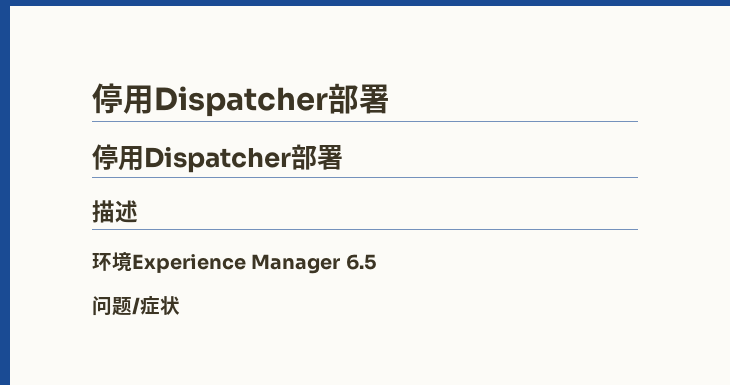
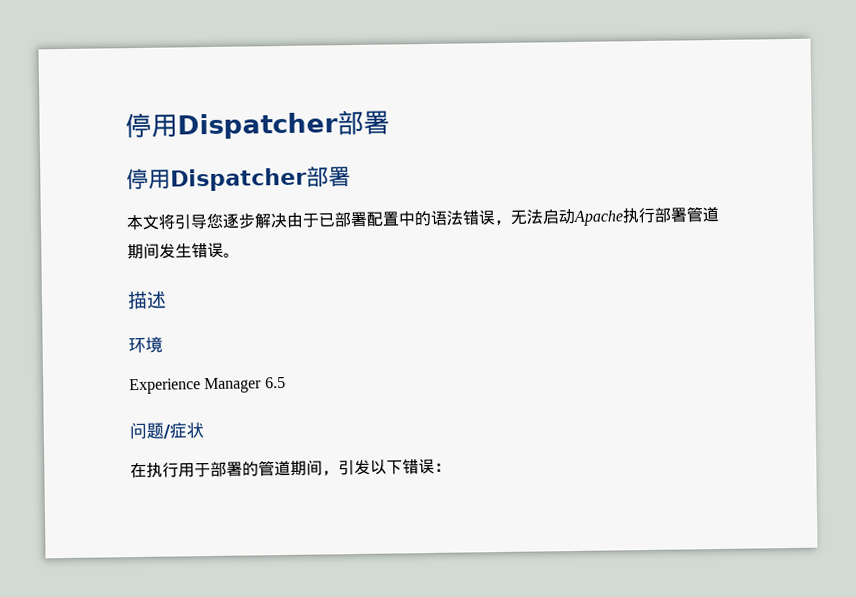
+ 本文将引导您逐步解决由于已部署配置中的语法错误，无法启动Apache执行部署管道期间发生错误。
- 环境Experience Manager 6.5
+ 环境
+ Experience Manager 6.5
+ 在执行用于部署的管道期间，引发以下错误：

